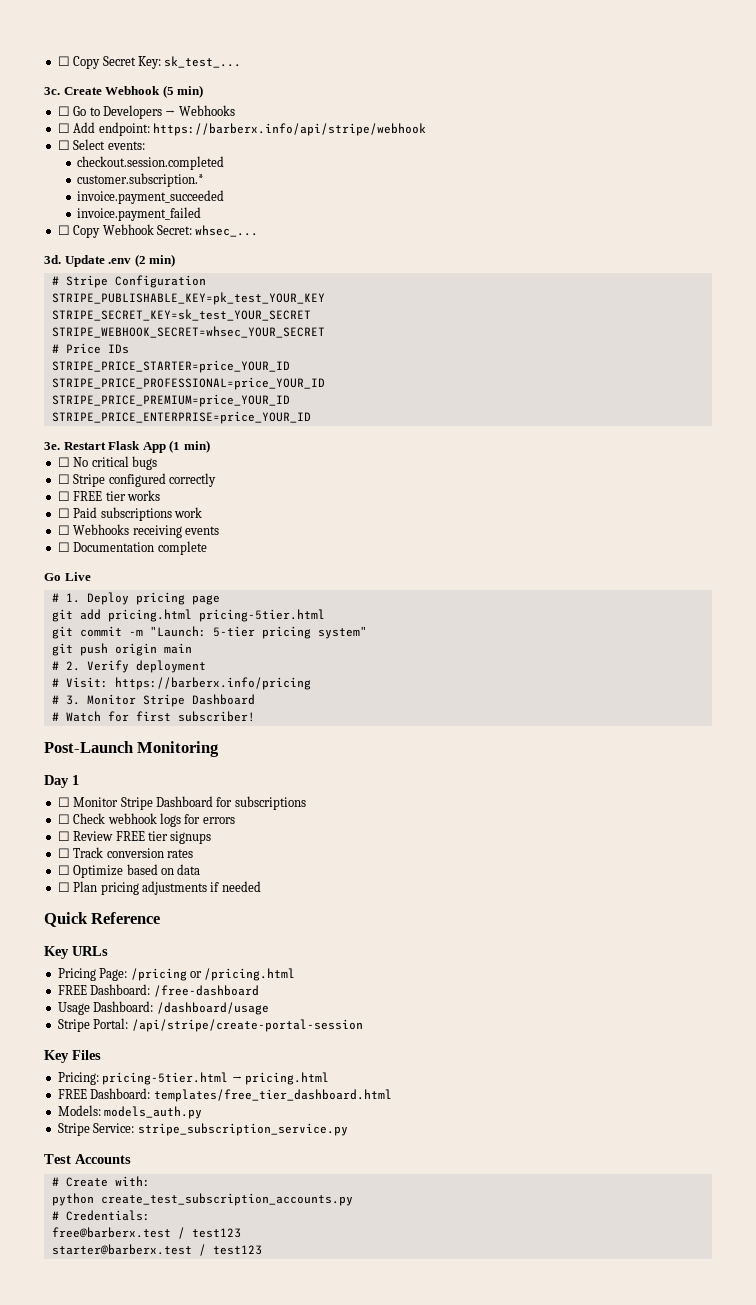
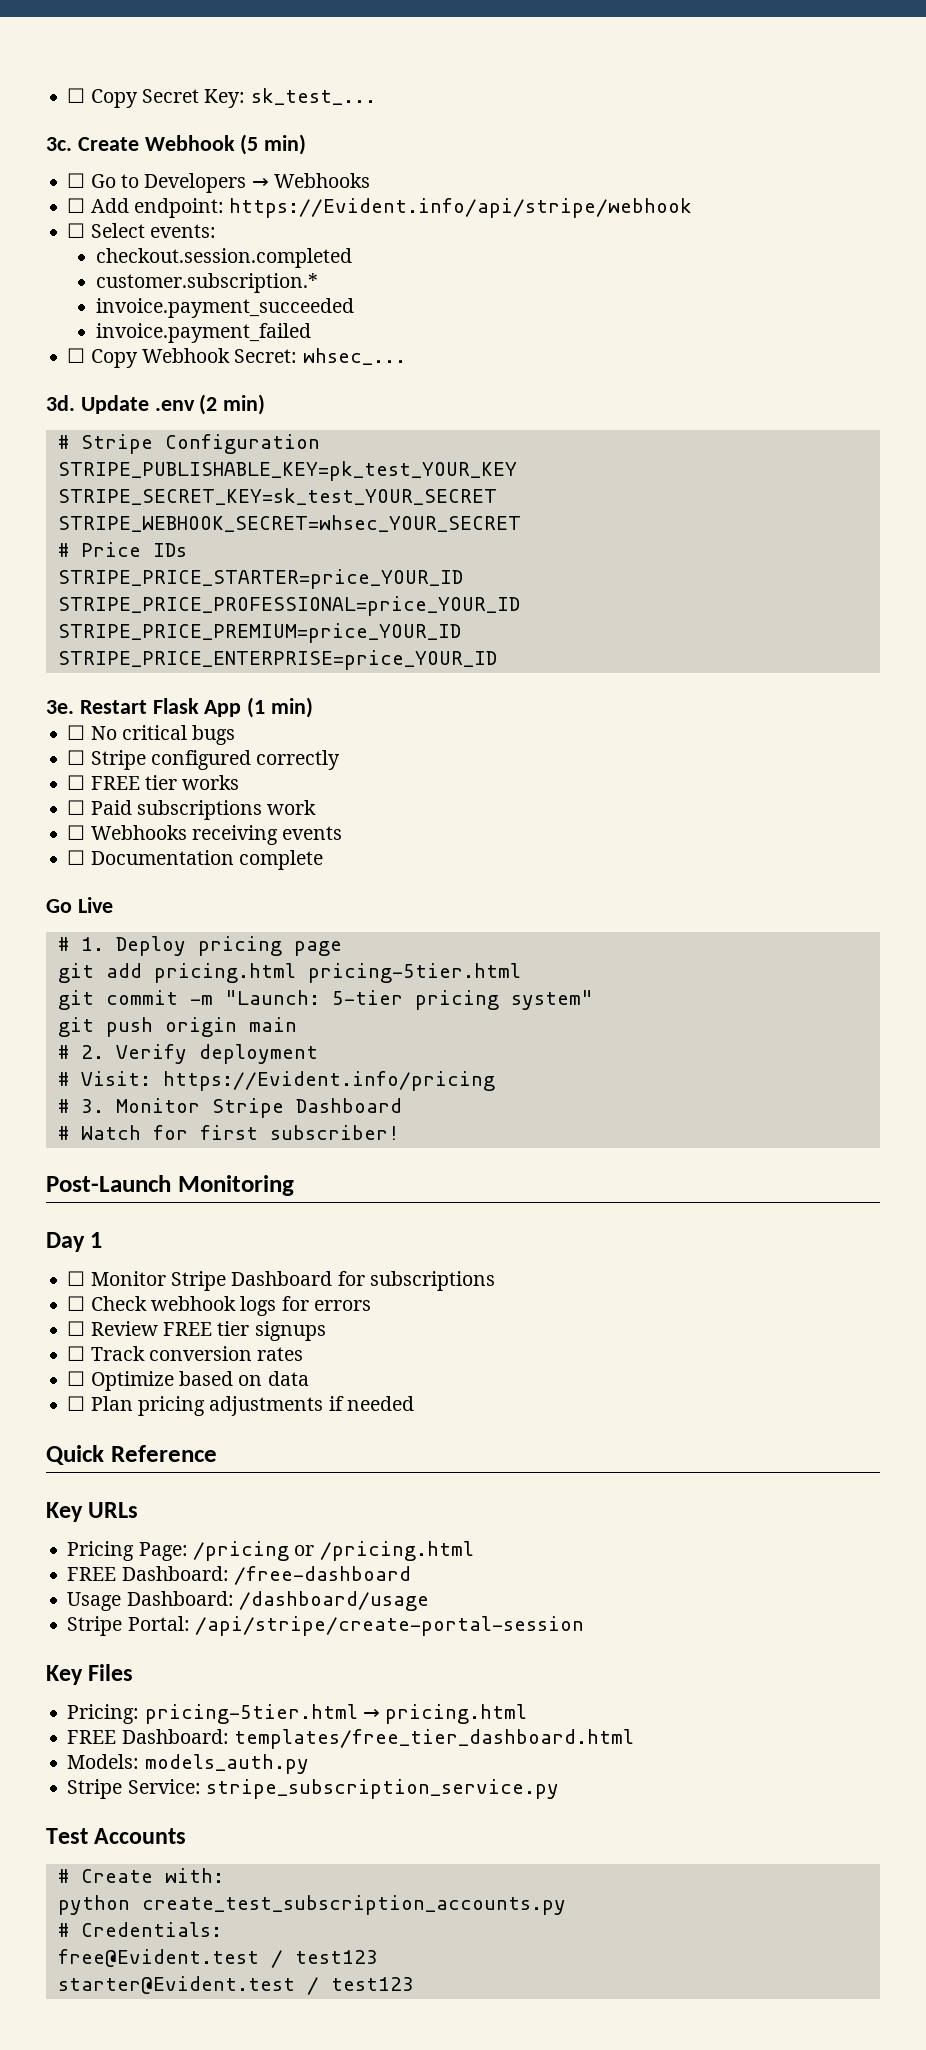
- ☐ Add endpoint: https://barberx.info/api/stripe/webhook
+ ☐ Add endpoint: https://Evident.info/api/stripe/webhook
- # Visit: https://barberx.info/pricing
+ # Visit: https://Evident.info/pricing
- free@barberx.test / test123
+ free@Evident.test / test123
- starter@barberx.test / test123
+ starter@Evident.test / test123

